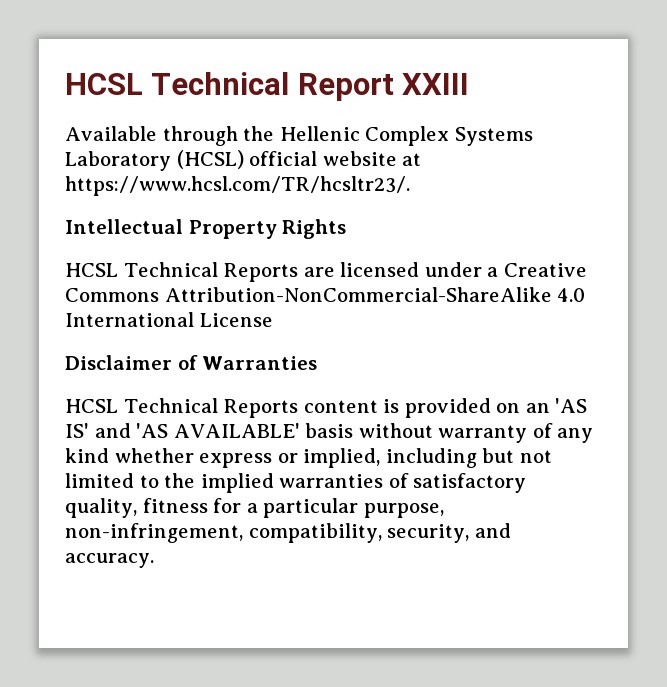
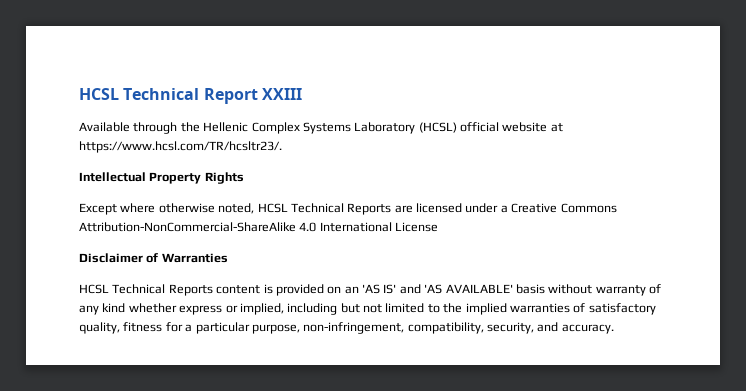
- HCSL Technical Reports are licensed under a Creative Commons Attribution-NonCommercial-ShareAlike 4.0 International License
+ Except where otherwise noted, HCSL Technical Reports are licensed under a Creative Commons Attribution-NonCommercial-ShareAlike 4.0 International License

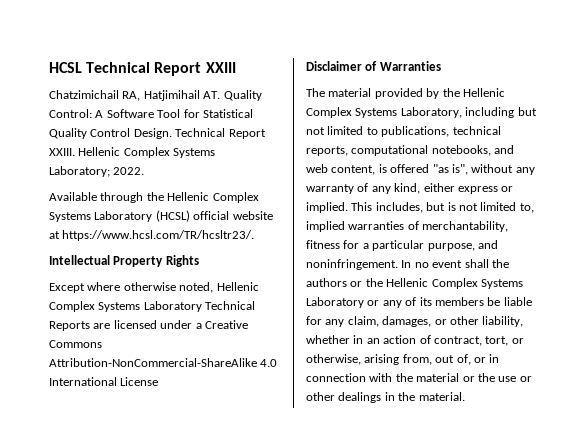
+ Chatzimichail RA, Hatjimihail AT. Quality Control: A Software Tool for Statistical Quality Control Design. Technical Report XXIII. Hellenic Complex Systems Laboratory; 2022.
- Except where otherwise noted, HCSL Technical Reports are licensed under a Creative Commons Attribution-NonCommercial-ShareAlike 4.0 International License
+ Except where otherwise noted, Hellenic Complex Systems Laboratory Technical Reports are licensed under a Creative Commons Attribution-NonCommercial-ShareAlike 4.0 International License
- HCSL Technical Reports content is provided on an 'AS IS' and 'AS AVAILABLE' basis without warranty of any kind whether express or implied, including but not limited to the implied warranties of satisfactory quality, fitness for a particular purpose, non-infringement, compatibility, security, and accuracy.
+ The material provided by the Hellenic Complex Systems Laboratory, including but not limited to publications, technical reports, computational notebooks, and web content, is offered "as is", without any warranty of any kind, either express or implied. This includes, but is not limited to, implied warranties of merchantability, fitness for a particular purpose, and noninfringement. In no event shall the authors or the Hellenic Complex Systems Laboratory or any of its members be liable for any claim, damages, or other liability, whether in an action of contract, tort, or otherwise, arising from, out of, or in connection with the material or the use or other dealings in the material.

